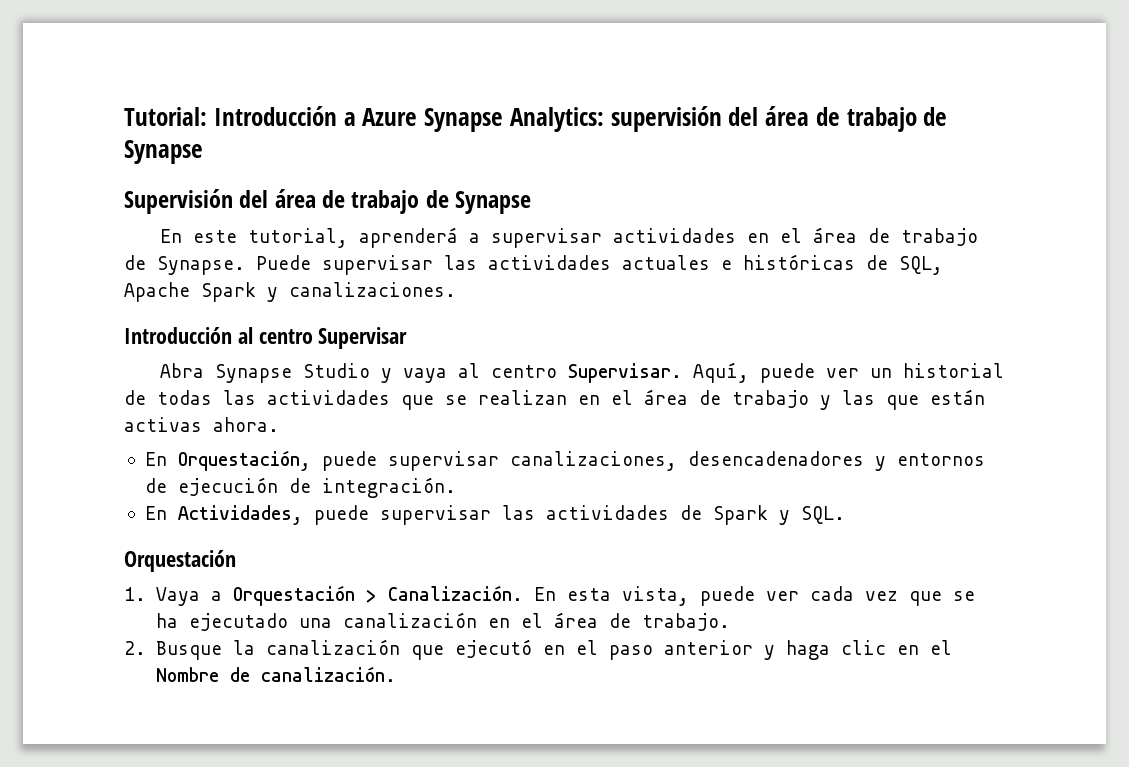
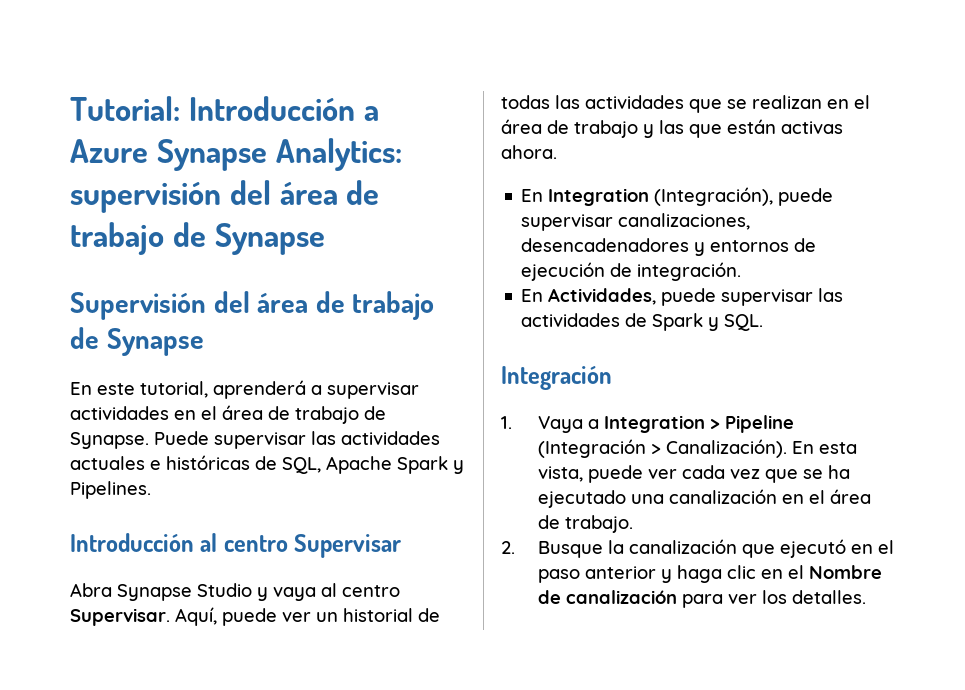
- Puede supervisar las actividades actuales e históricas de SQL, Apache Spark y canalizaciones.
+ Puede supervisar las actividades actuales e históricas de SQL, Apache Spark y Pipelines.
- En Orquestación, puede supervisar canalizaciones, desencadenadores y entornos de ejecución de integración.
+ En Integration (Integración), puede supervisar canalizaciones, desencadenadores y entornos de ejecución de integración.
  En Actividades, puede supervisar las actividades de Spark y SQL.
- Orquestación
+ Integración
- 1. Vaya a Orquestación > Canalización.
+ 1. Vaya a Integration > Pipeline (Integración > Canalización).
- 2. Busque la canalización que ejecutó en el paso anterior y haga clic en el Nombre de canalización.
+ 2. Busque la canalización que ejecutó en el paso anterior y haga clic en el Nombre de canalización para ver los detalles.

